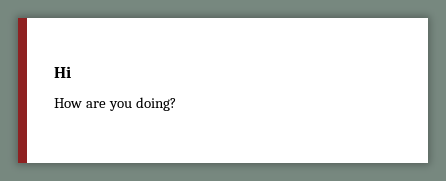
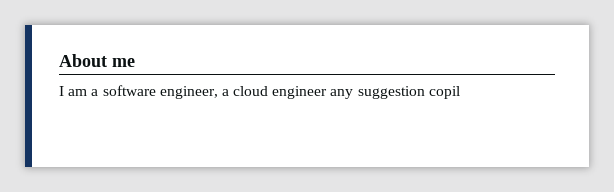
- Hi
- How are you doing?
+ About me
+ I am a software engineer, a cloud engineer any suggestion copil

